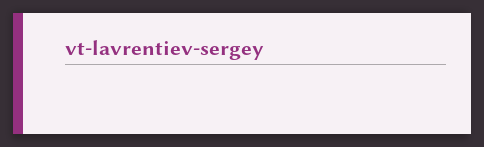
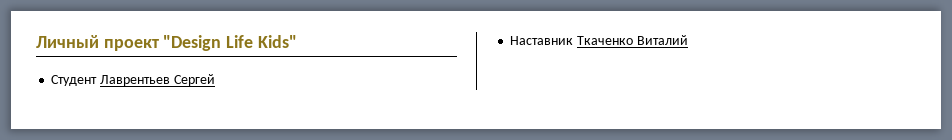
- vt-lavrentiev-sergey
+ Личный проект "Design Life Kids"
+ Студент Лаврентьев Сергей
+ Наставник Ткаченко Виталий

